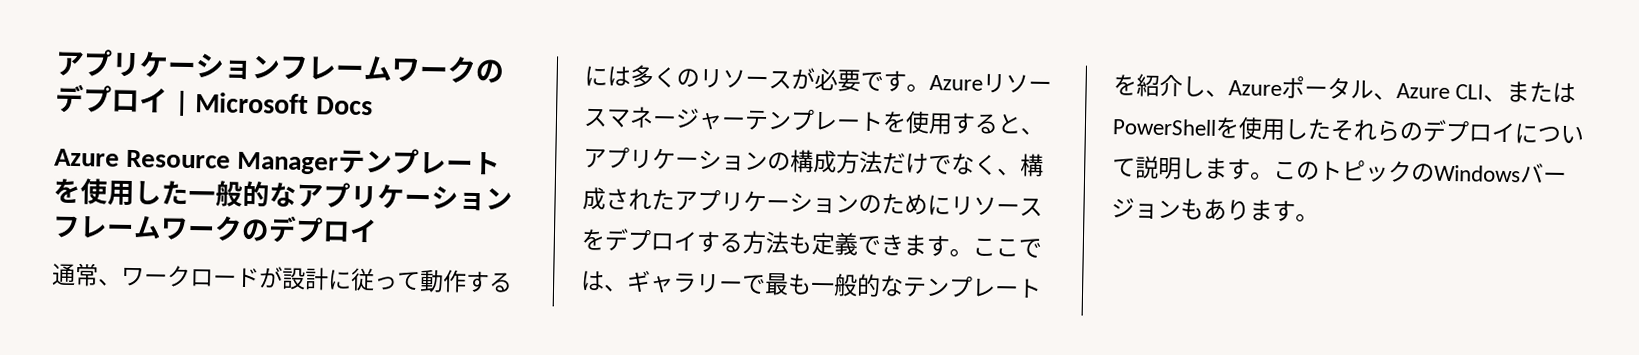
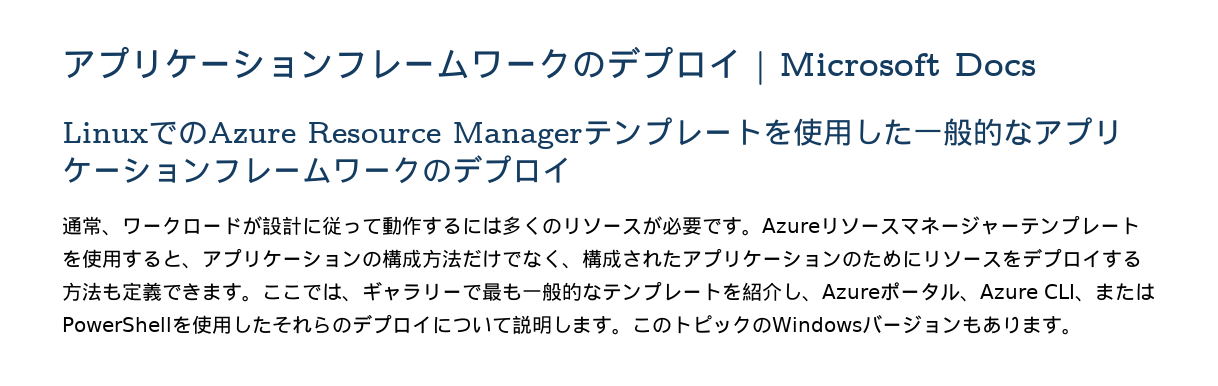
- Azure Resource Managerテンプレートを使用した一般的なアプリケーションフレームワークのデプロイ
+ LinuxでのAzure Resource Managerテンプレートを使用した一般的なアプリケーションフレームワークのデプロイ

